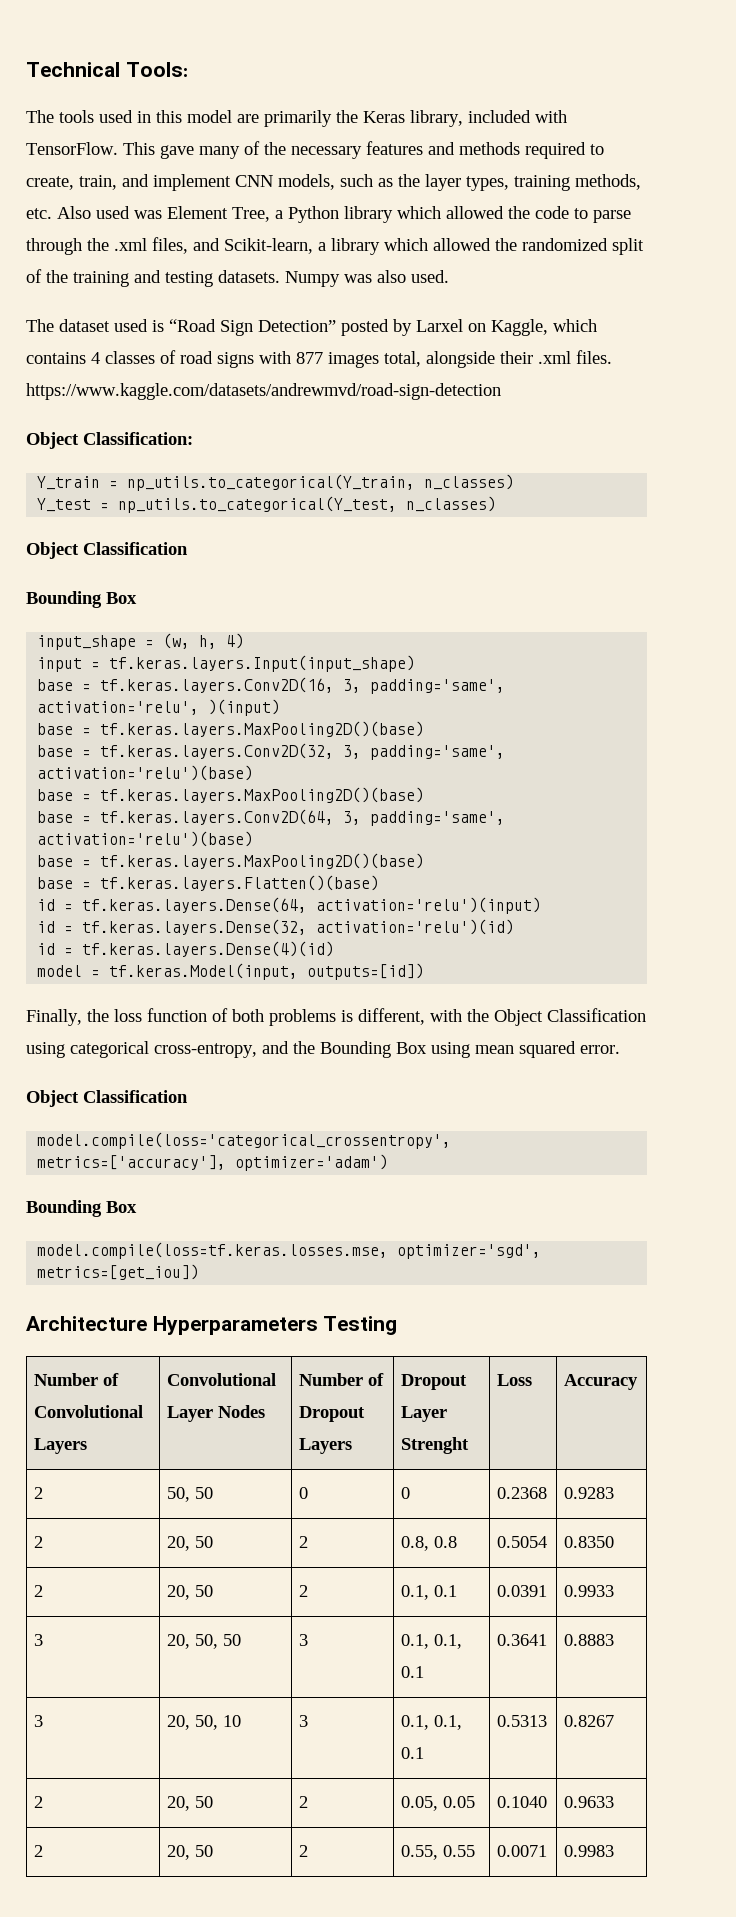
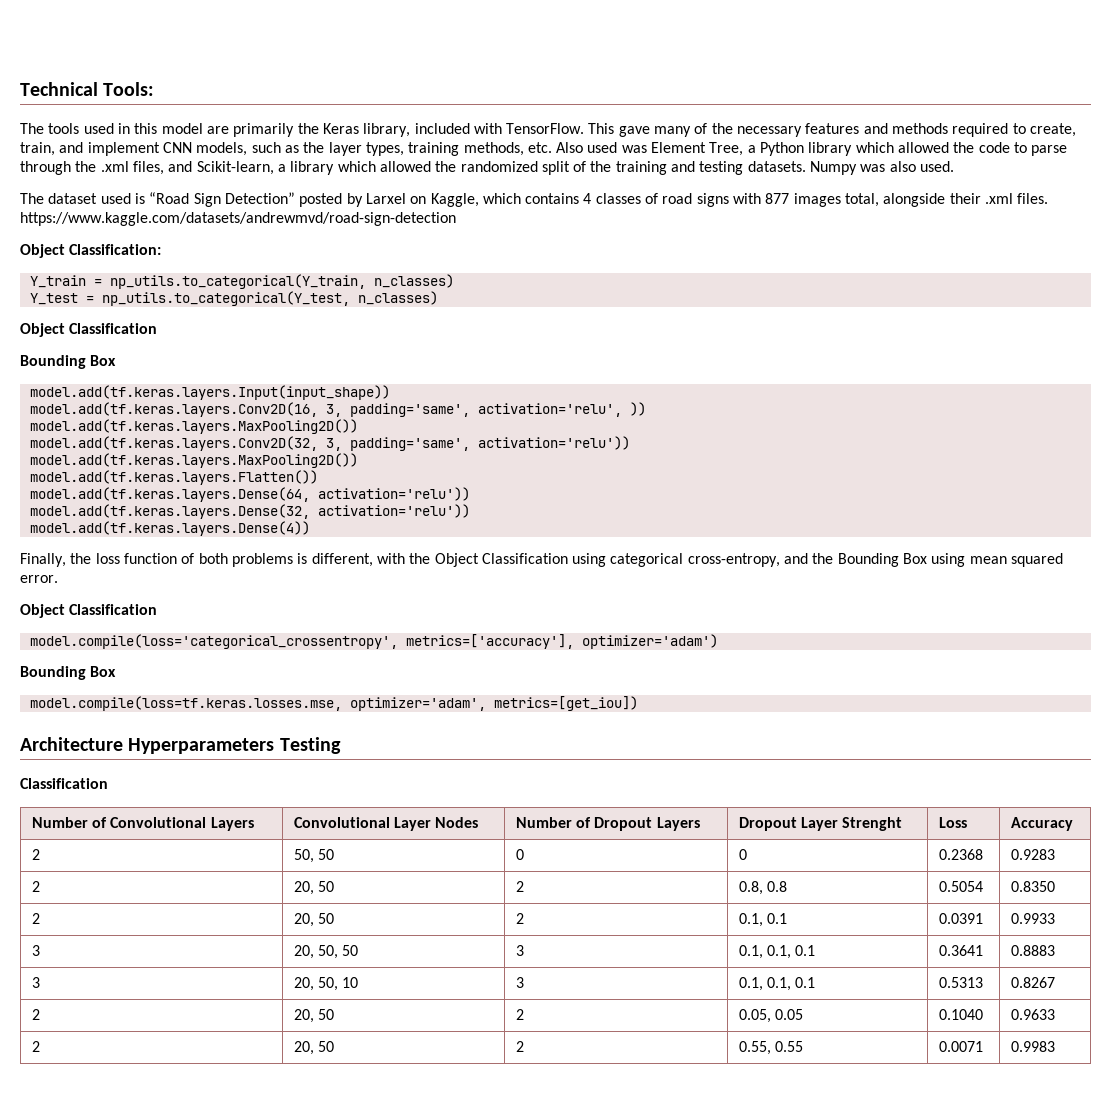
- input_shape = (w, h, 4)
- input = tf.keras.layers.Input(input_shape)
- base = tf.keras.layers.Conv2D(16, 3, padding='same', activation='relu', )(input)
- base = tf.keras.layers.MaxPooling2D()(base)
- base = tf.keras.layers.Conv2D(32, 3, padding='same', activation='relu')(base)
- base = tf.keras.layers.MaxPooling2D()(base)
- base = tf.keras.layers.Conv2D(64, 3, padding='same', activation='relu')(base)
- base = tf.keras.layers.MaxPooling2D()(base)
- base = tf.keras.layers.Flatten()(base)
- id = tf.keras.layers.Dense(64, activation='relu')(input)
- id = tf.keras.layers.Dense(32, activation='relu')(id)
- id = tf.keras.layers.Dense(4)(id)
- model = tf.keras.Model(input, outputs=[id])
+ model.add(tf.keras.layers.Input(input_shape))
+ model.add(tf.keras.layers.Conv2D(16, 3, padding='same', activation='relu', ))
+ model.add(tf.keras.layers.MaxPooling2D())
+ model.add(tf.keras.layers.Conv2D(32, 3, padding='same', activation='relu'))
+ model.add(tf.keras.layers.MaxPooling2D())
+ model.add(tf.keras.layers.Flatten())
+ model.add(tf.keras.layers.Dense(64, activation='relu'))
+ model.add(tf.keras.layers.Dense(32, activation='relu'))
+ model.add(tf.keras.layers.Dense(4))
- model.compile(loss=tf.keras.losses.mse, optimizer='sgd', metrics=[get_iou])
+ model.compile(loss=tf.keras.losses.mse, optimizer='adam', metrics=[get_iou])
  Architecture Hyperparameters Testing
+ Classification

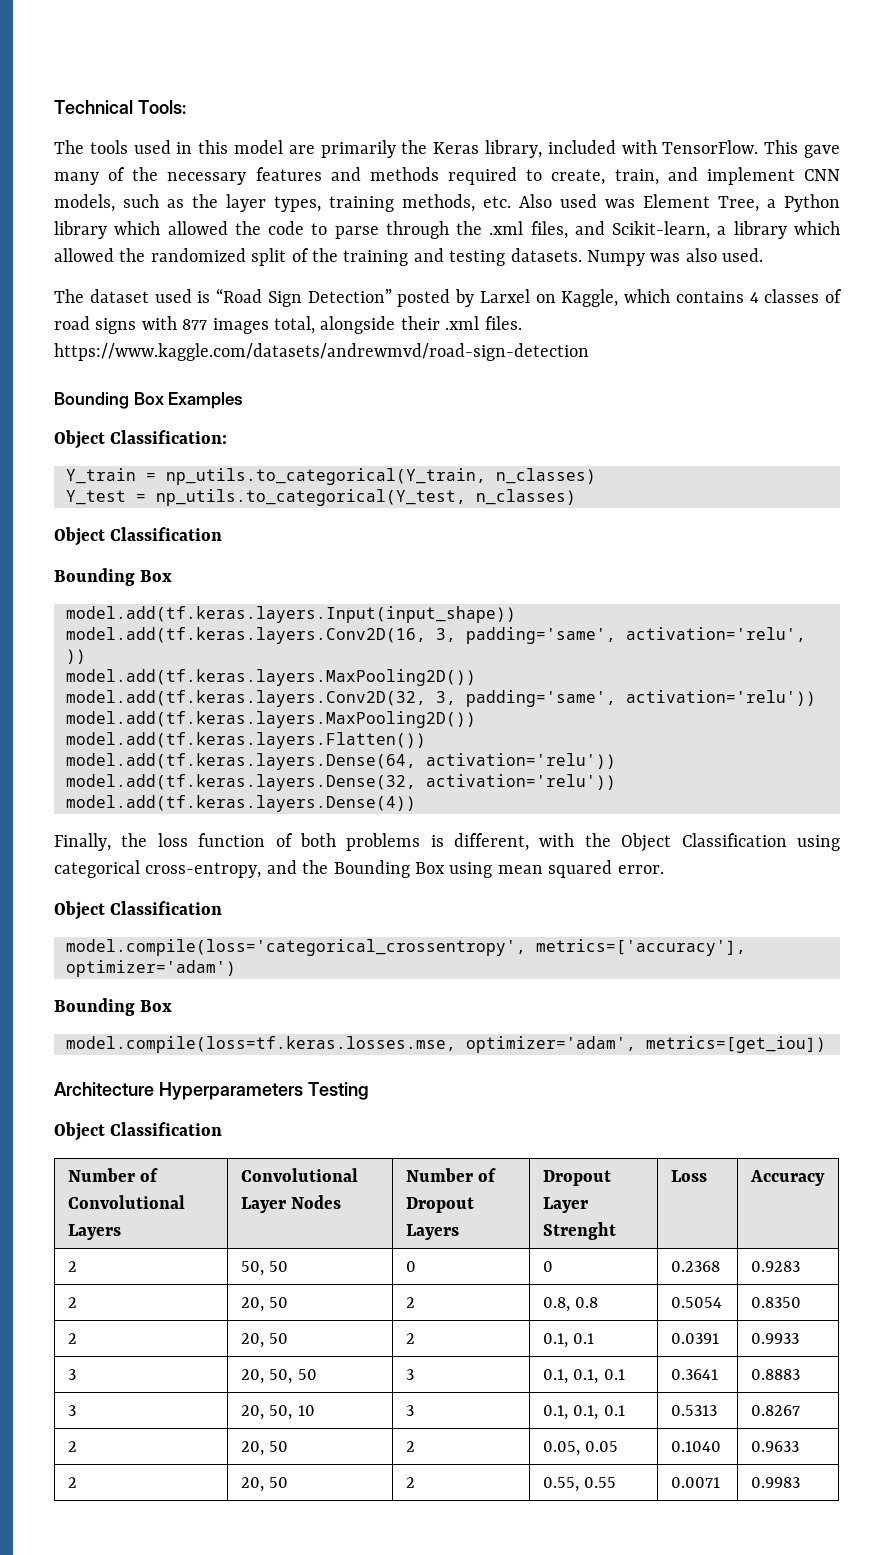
+ Bounding Box Examples
  Architecture Hyperparameters Testing
- Classification
+ Object Classification

